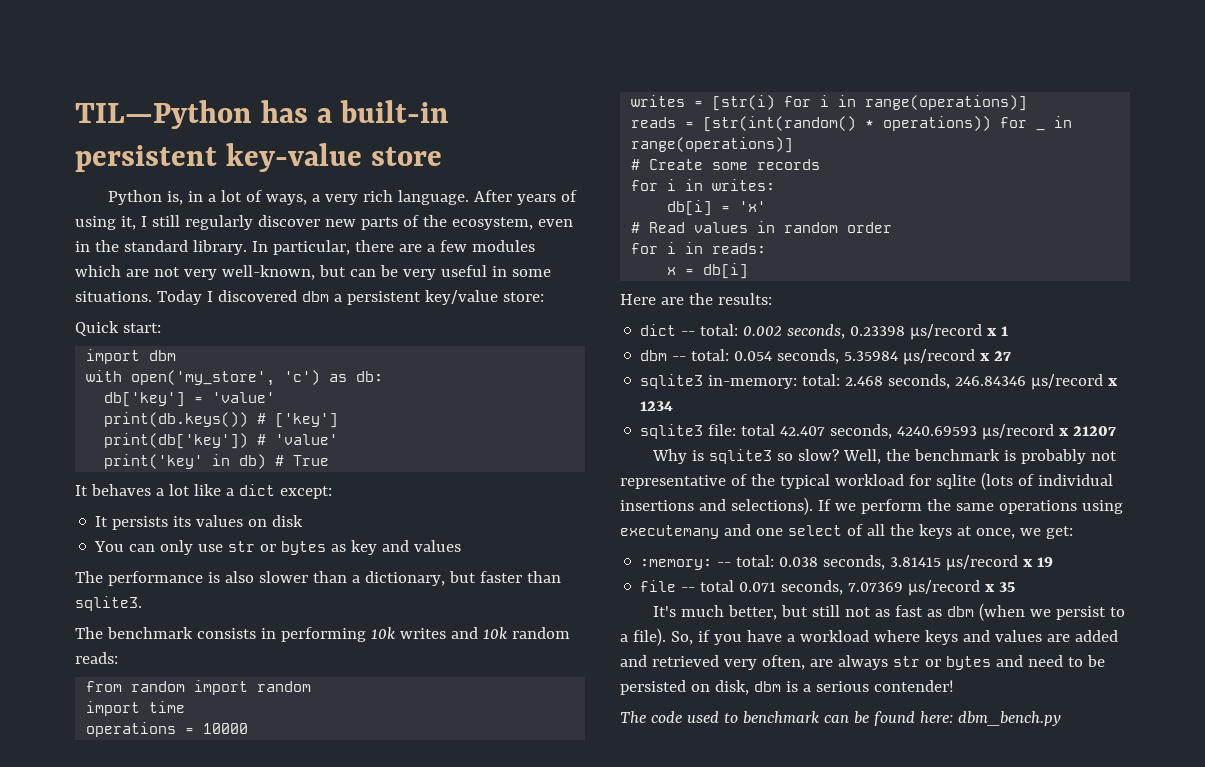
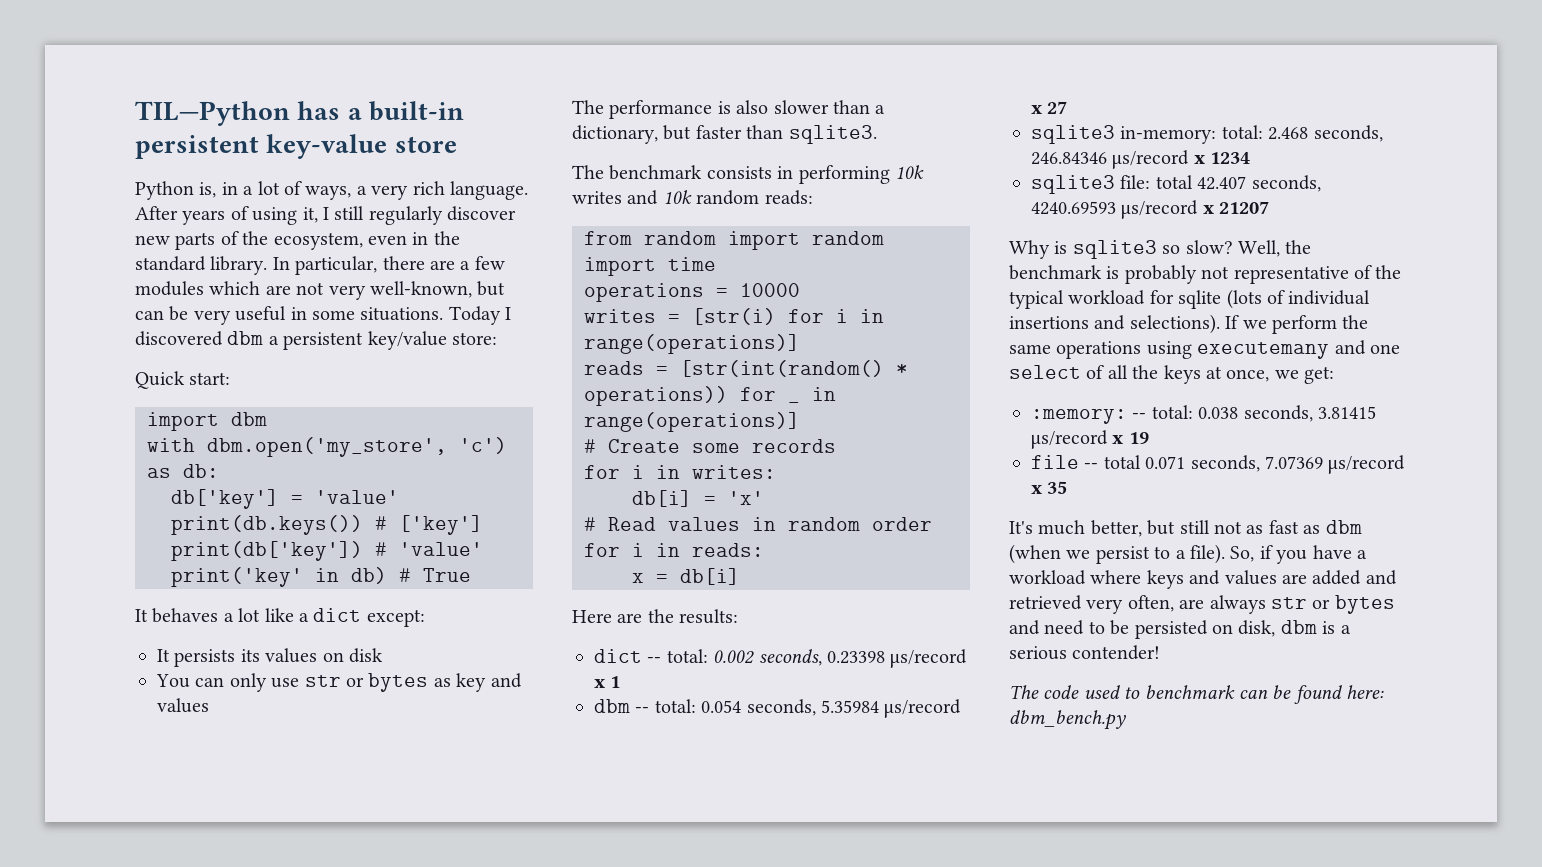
- with open('my_store', 'c') as db:
+ with dbm.open('my_store', 'c') as db:

